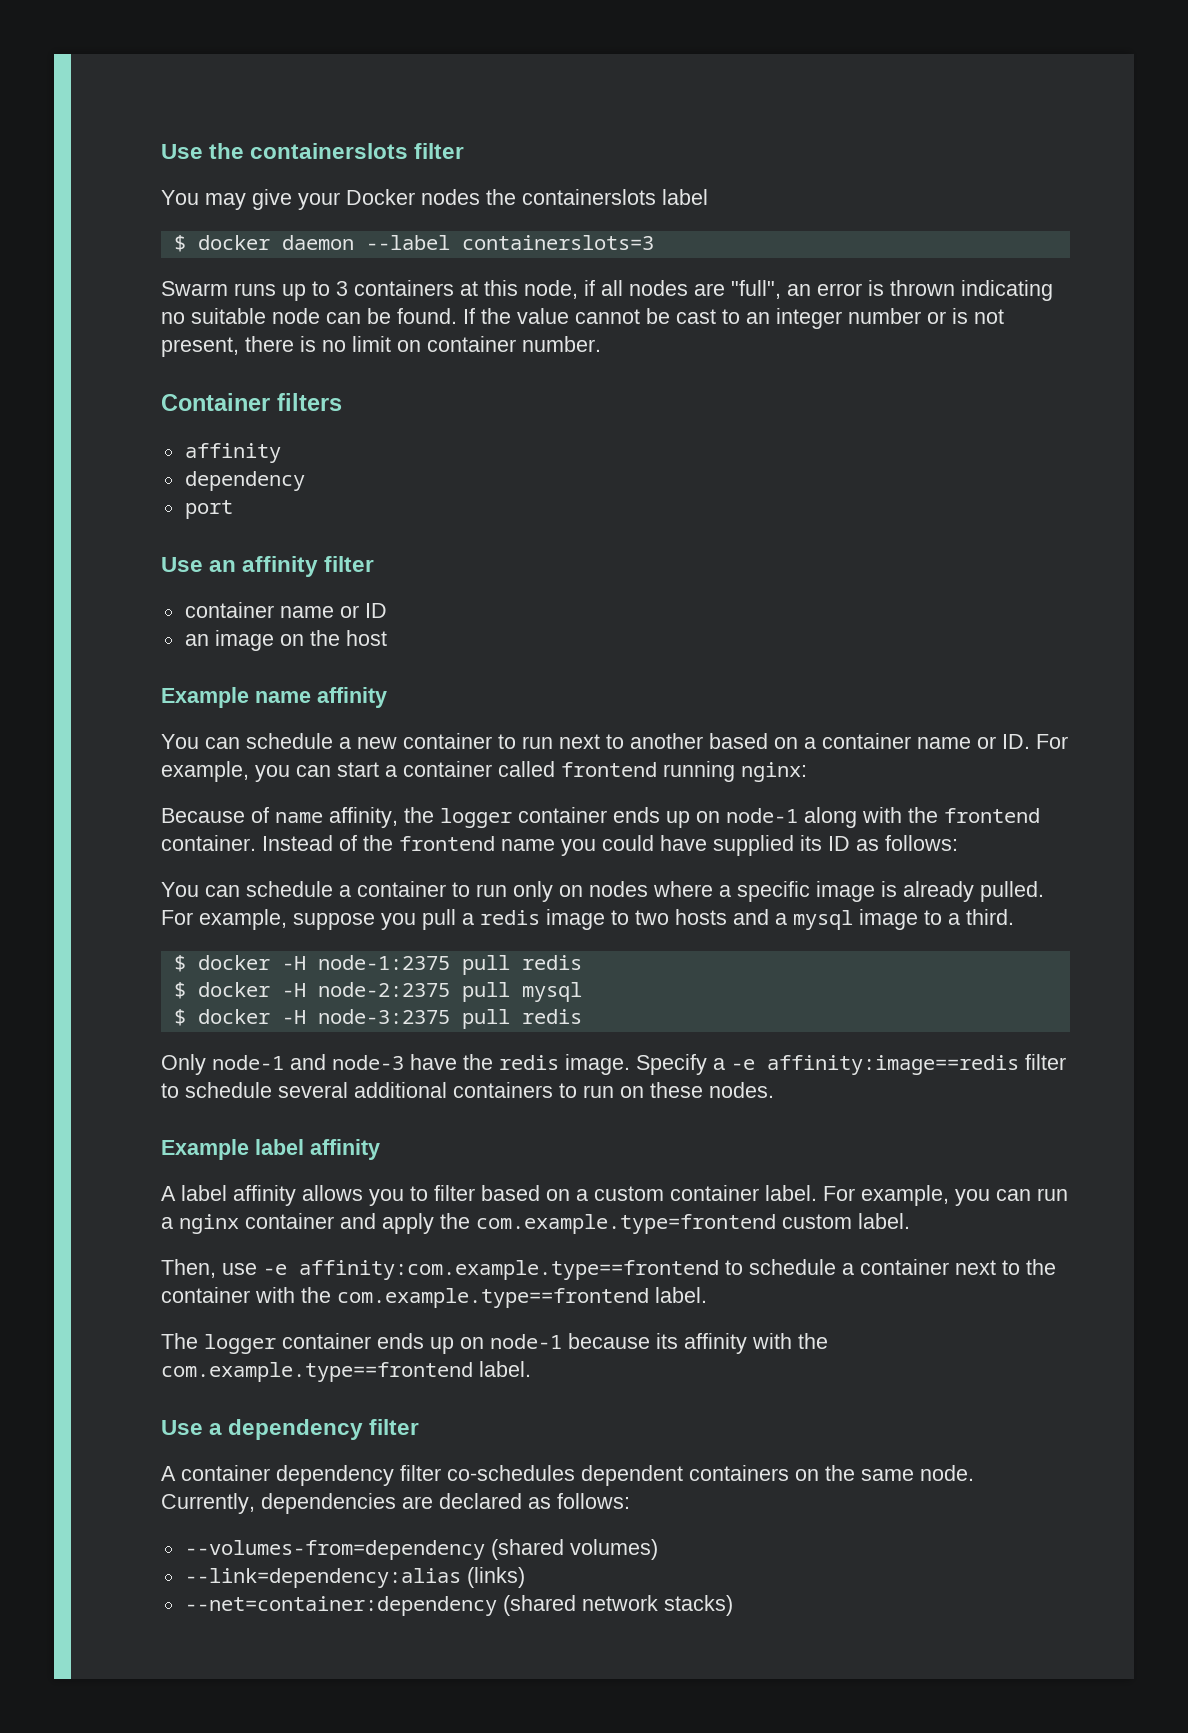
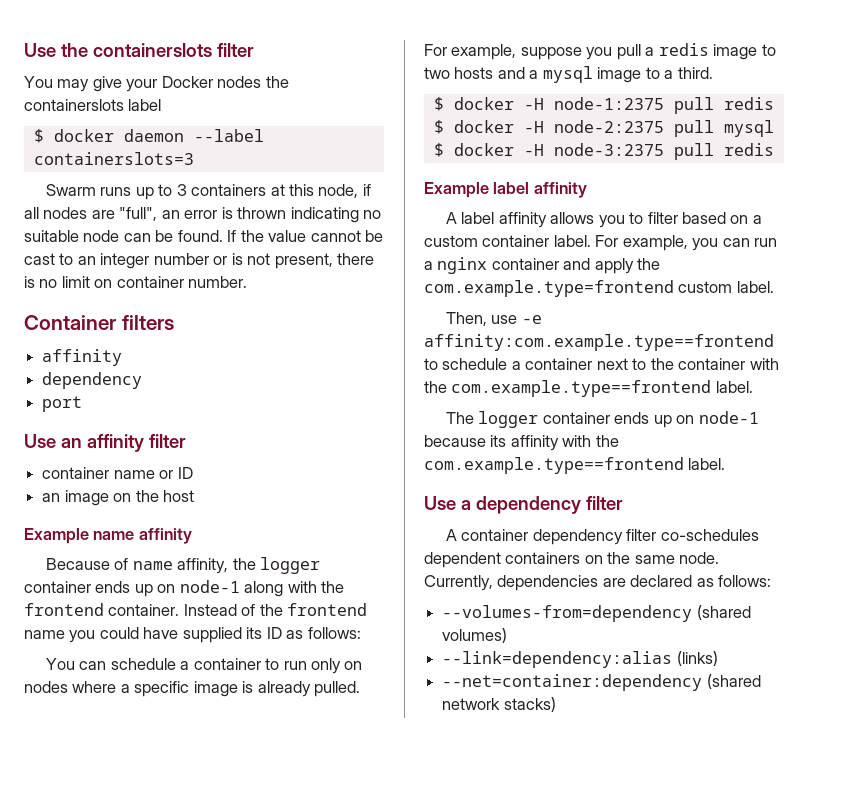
- You can schedule a new container to run next to another based on a container name or ID. For example, you can start a container called frontend running nginx:
- Only node-1 and node-3 have the redis image. Specify a -e affinity:image==redis filter to schedule several additional containers to run on these nodes.

